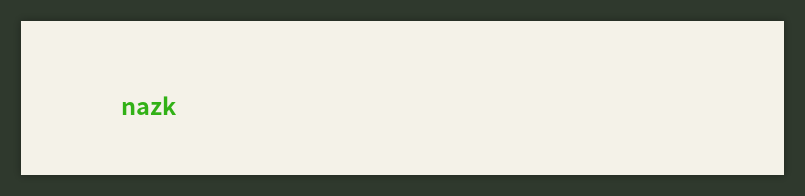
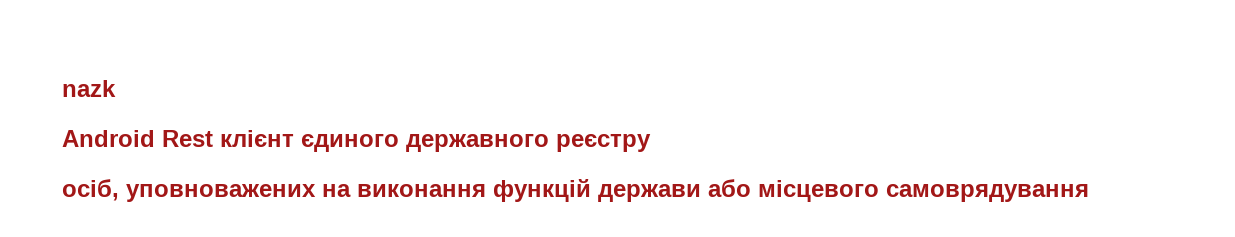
+ Android Rest клієнт єдиного державного реєстру
+ осіб, уповноважених на виконання функцій держави або місцевого самоврядування

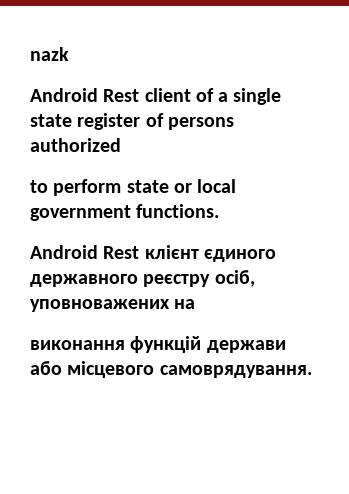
+ Android Rest client of a single state register of persons authorized
+ to perform state or local government functions.
- Android Rest клієнт єдиного державного реєстру
- осіб, уповноважених на виконання функцій держави або місцевого самоврядування
+ Android Rest клієнт єдиного державного реєстру осіб, уповноважених на
+ виконання функцій держави або місцевого самоврядування.

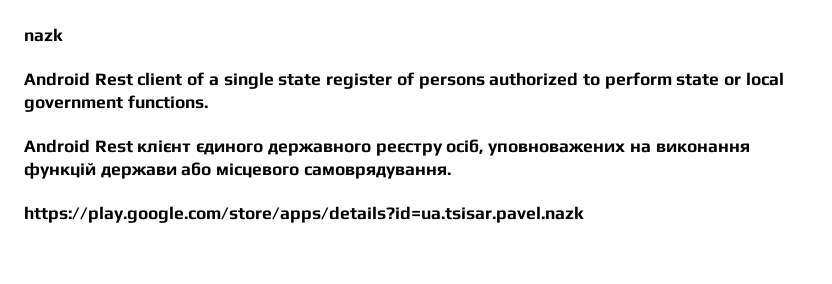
- Android Rest client of a single state register of persons authorized
- to perform state or local government functions.
+ Android Rest client of a single state register of persons authorized to perform state or local government functions.
- Android Rest клієнт єдиного державного реєстру осіб, уповноважених на
- виконання функцій держави або місцевого самоврядування.
+ Android Rest клієнт єдиного державного реєстру осіб, уповноважених на виконання функцій держави або місцевого самоврядування.
+ https://play.google.com/store/apps/details?id=ua.tsisar.pavel.nazk

